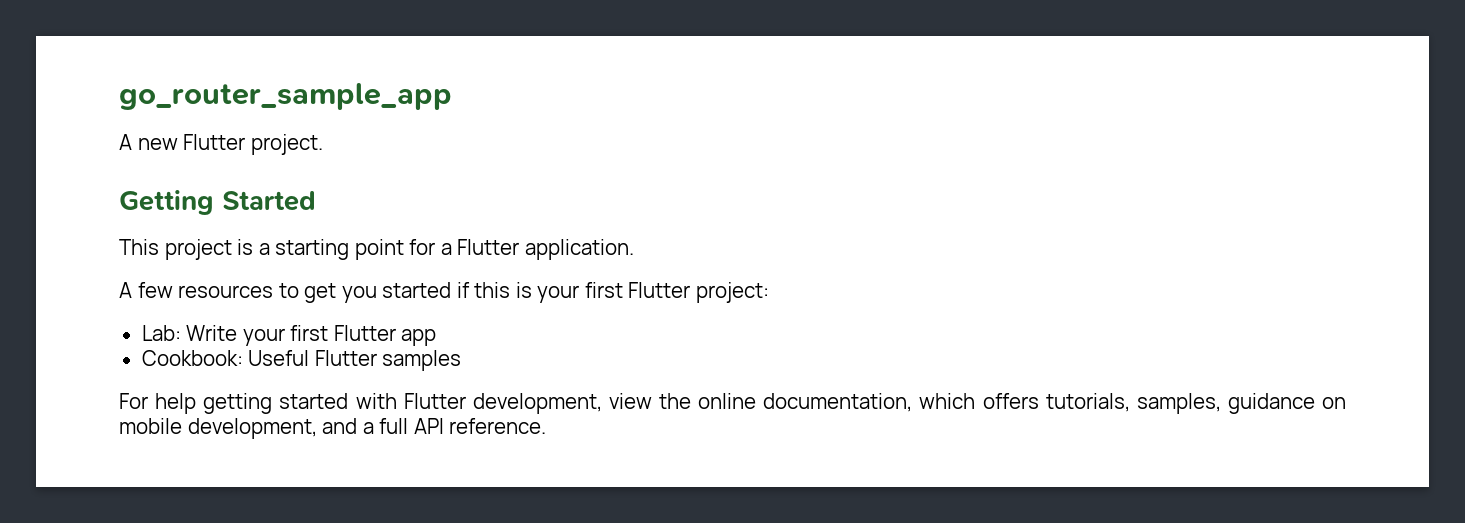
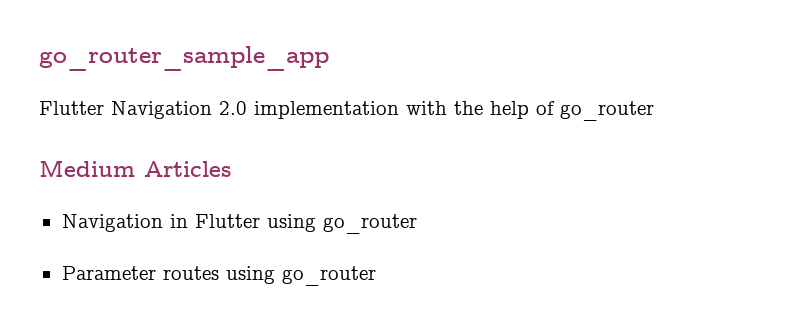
- A new Flutter project.
- Getting Started
- This project is a starting point for a Flutter application.
- A few resources to get you started if this is your first Flutter project:
- Lab: Write your first Flutter app
- Cookbook: Useful Flutter samples
- For help getting started with Flutter development, view the online documentation, which offers tutorials, samples, guidance on mobile development, and a full API reference.
+ Flutter Navigation 2.0 implementation with the help of go_router
+ Medium Articles
+ Navigation in Flutter using go_router
+ Parameter routes using go_router

